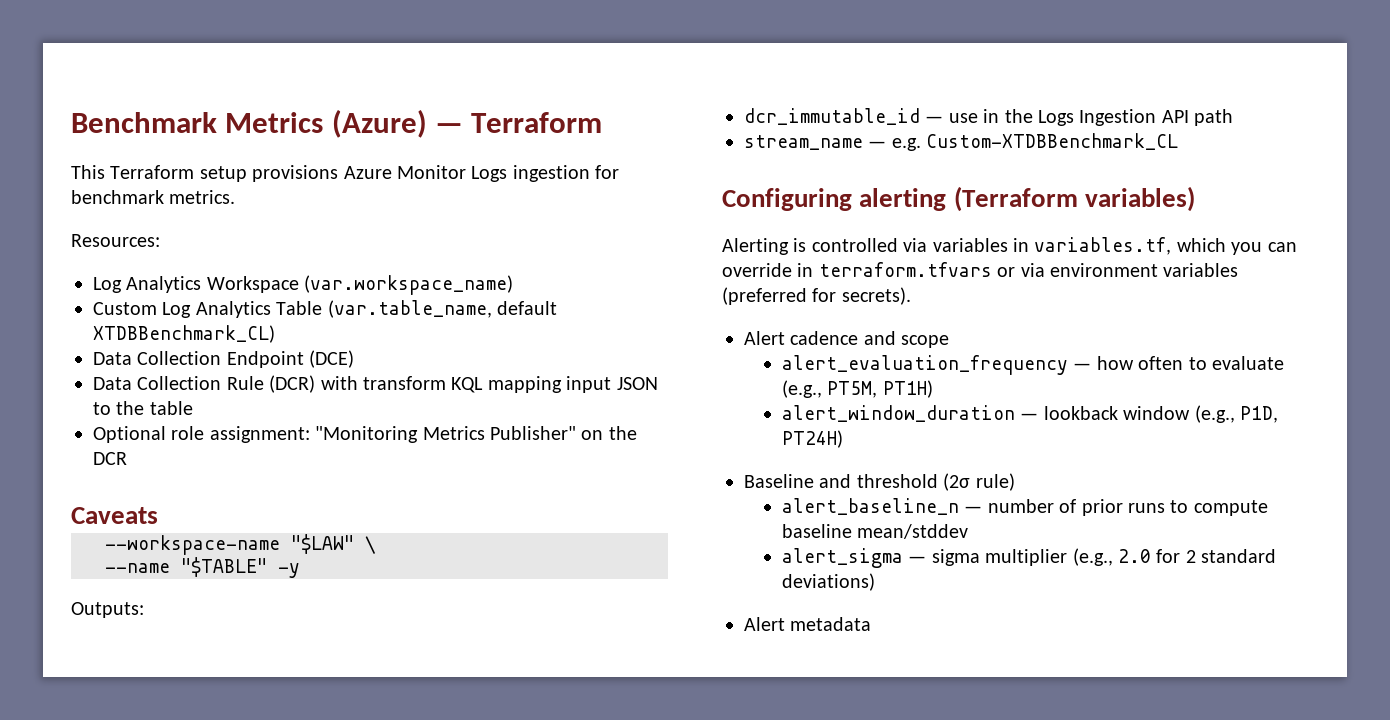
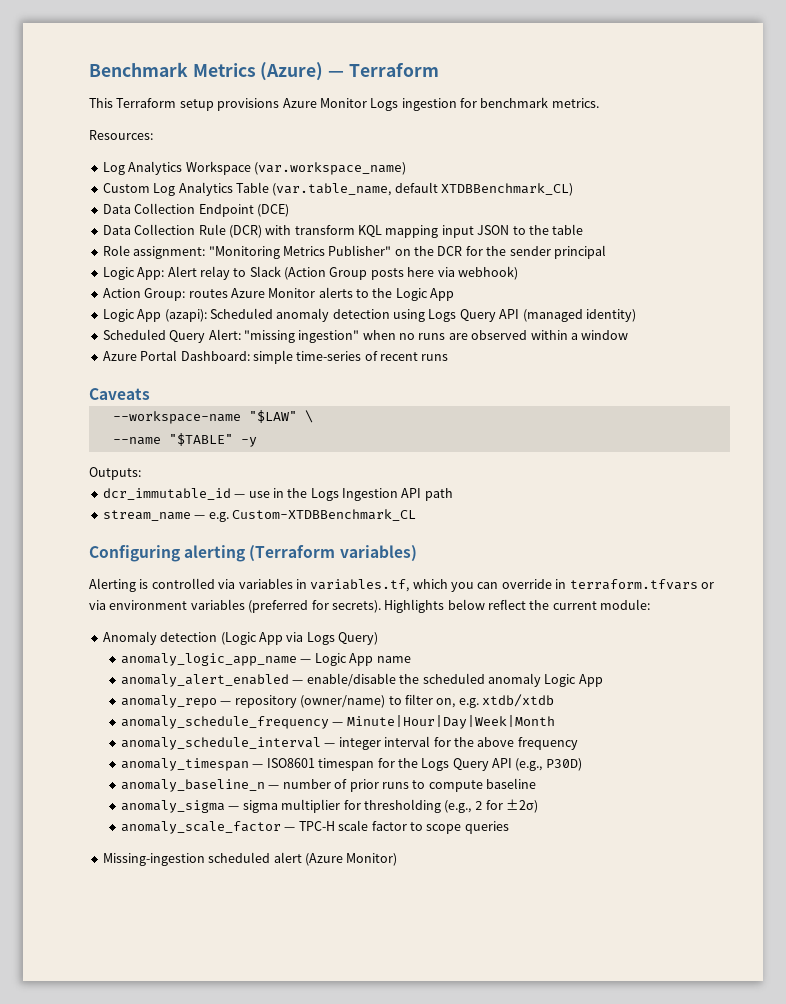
- Optional role assignment: "Monitoring Metrics Publisher" on the DCR
+ Role assignment: "Monitoring Metrics Publisher" on the DCR for the sender principal
+ Logic App: Alert relay to Slack (Action Group posts here via webhook)
+ Action Group: routes Azure Monitor alerts to the Logic App
+ Logic App (azapi): Scheduled anomaly detection using Logs Query API (managed identity)
+ Scheduled Query Alert: "missing ingestion" when no runs are observed within a window
+ Azure Portal Dashboard: simple time-series of recent runs
- Alerting is controlled via variables in variables.tf, which you can override in terraform.tfvars or via environment variables (preferred for secrets).
- Alert cadence and scope
- alert_evaluation_frequency — how often to evaluate (e.g., PT5M, PT1H)
- alert_window_duration — lookback window (e.g., P1D, PT24H)
- Baseline and threshold (2σ rule)
- alert_baseline_n — number of prior runs to compute baseline mean/stddev
- alert_sigma — sigma multiplier (e.g., 2.0 for 2 standard deviations)
- Alert metadata
+ Alerting is controlled via variables in variables.tf, which you can override in terraform.tfvars or via environment variables (preferred for secrets). Highlights below reflect the current module:
+ Anomaly detection (Logic App via Logs Query)
+ anomaly_logic_app_name — Logic App name
+ anomaly_alert_enabled — enable/disable the scheduled anomaly Logic App
+ anomaly_repo — repository (owner/name) to filter on, e.g. xtdb/xtdb
+ anomaly_schedule_frequency — Minute|Hour|Day|Week|Month
+ anomaly_schedule_interval — integer interval for the above frequency
+ anomaly_timespan — ISO8601 timespan for the Logs Query API (e.g., P30D)
+ anomaly_baseline_n — number of prior runs to compute baseline
+ anomaly_sigma — sigma multiplier for thresholding (e.g., 2 for ±2σ)
+ anomaly_scale_factor — TPC-H scale factor to scope queries
+ Missing-ingestion scheduled alert (Azure Monitor)

